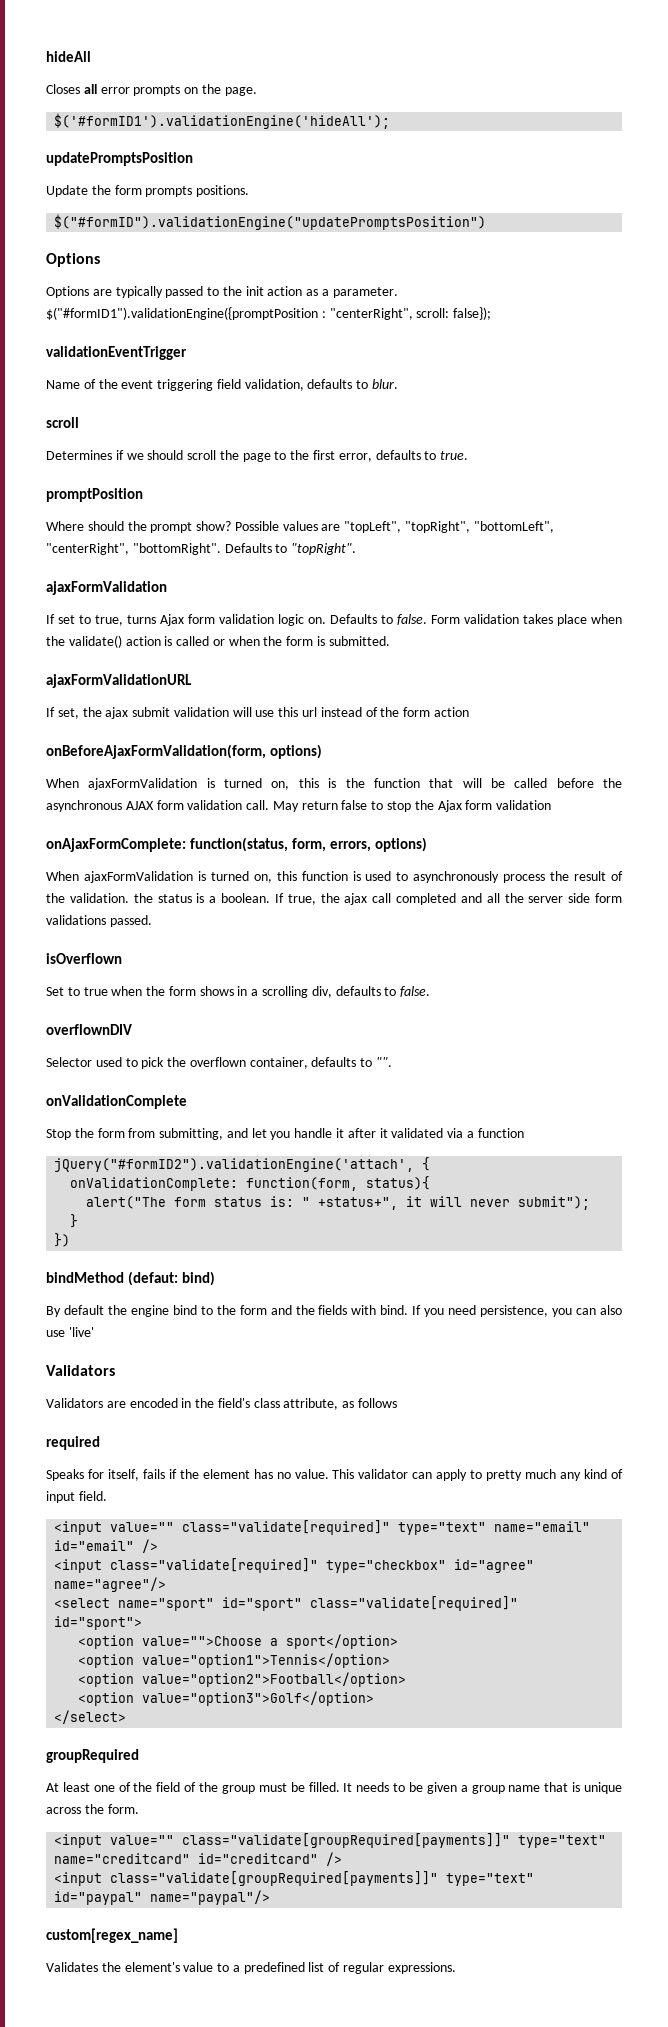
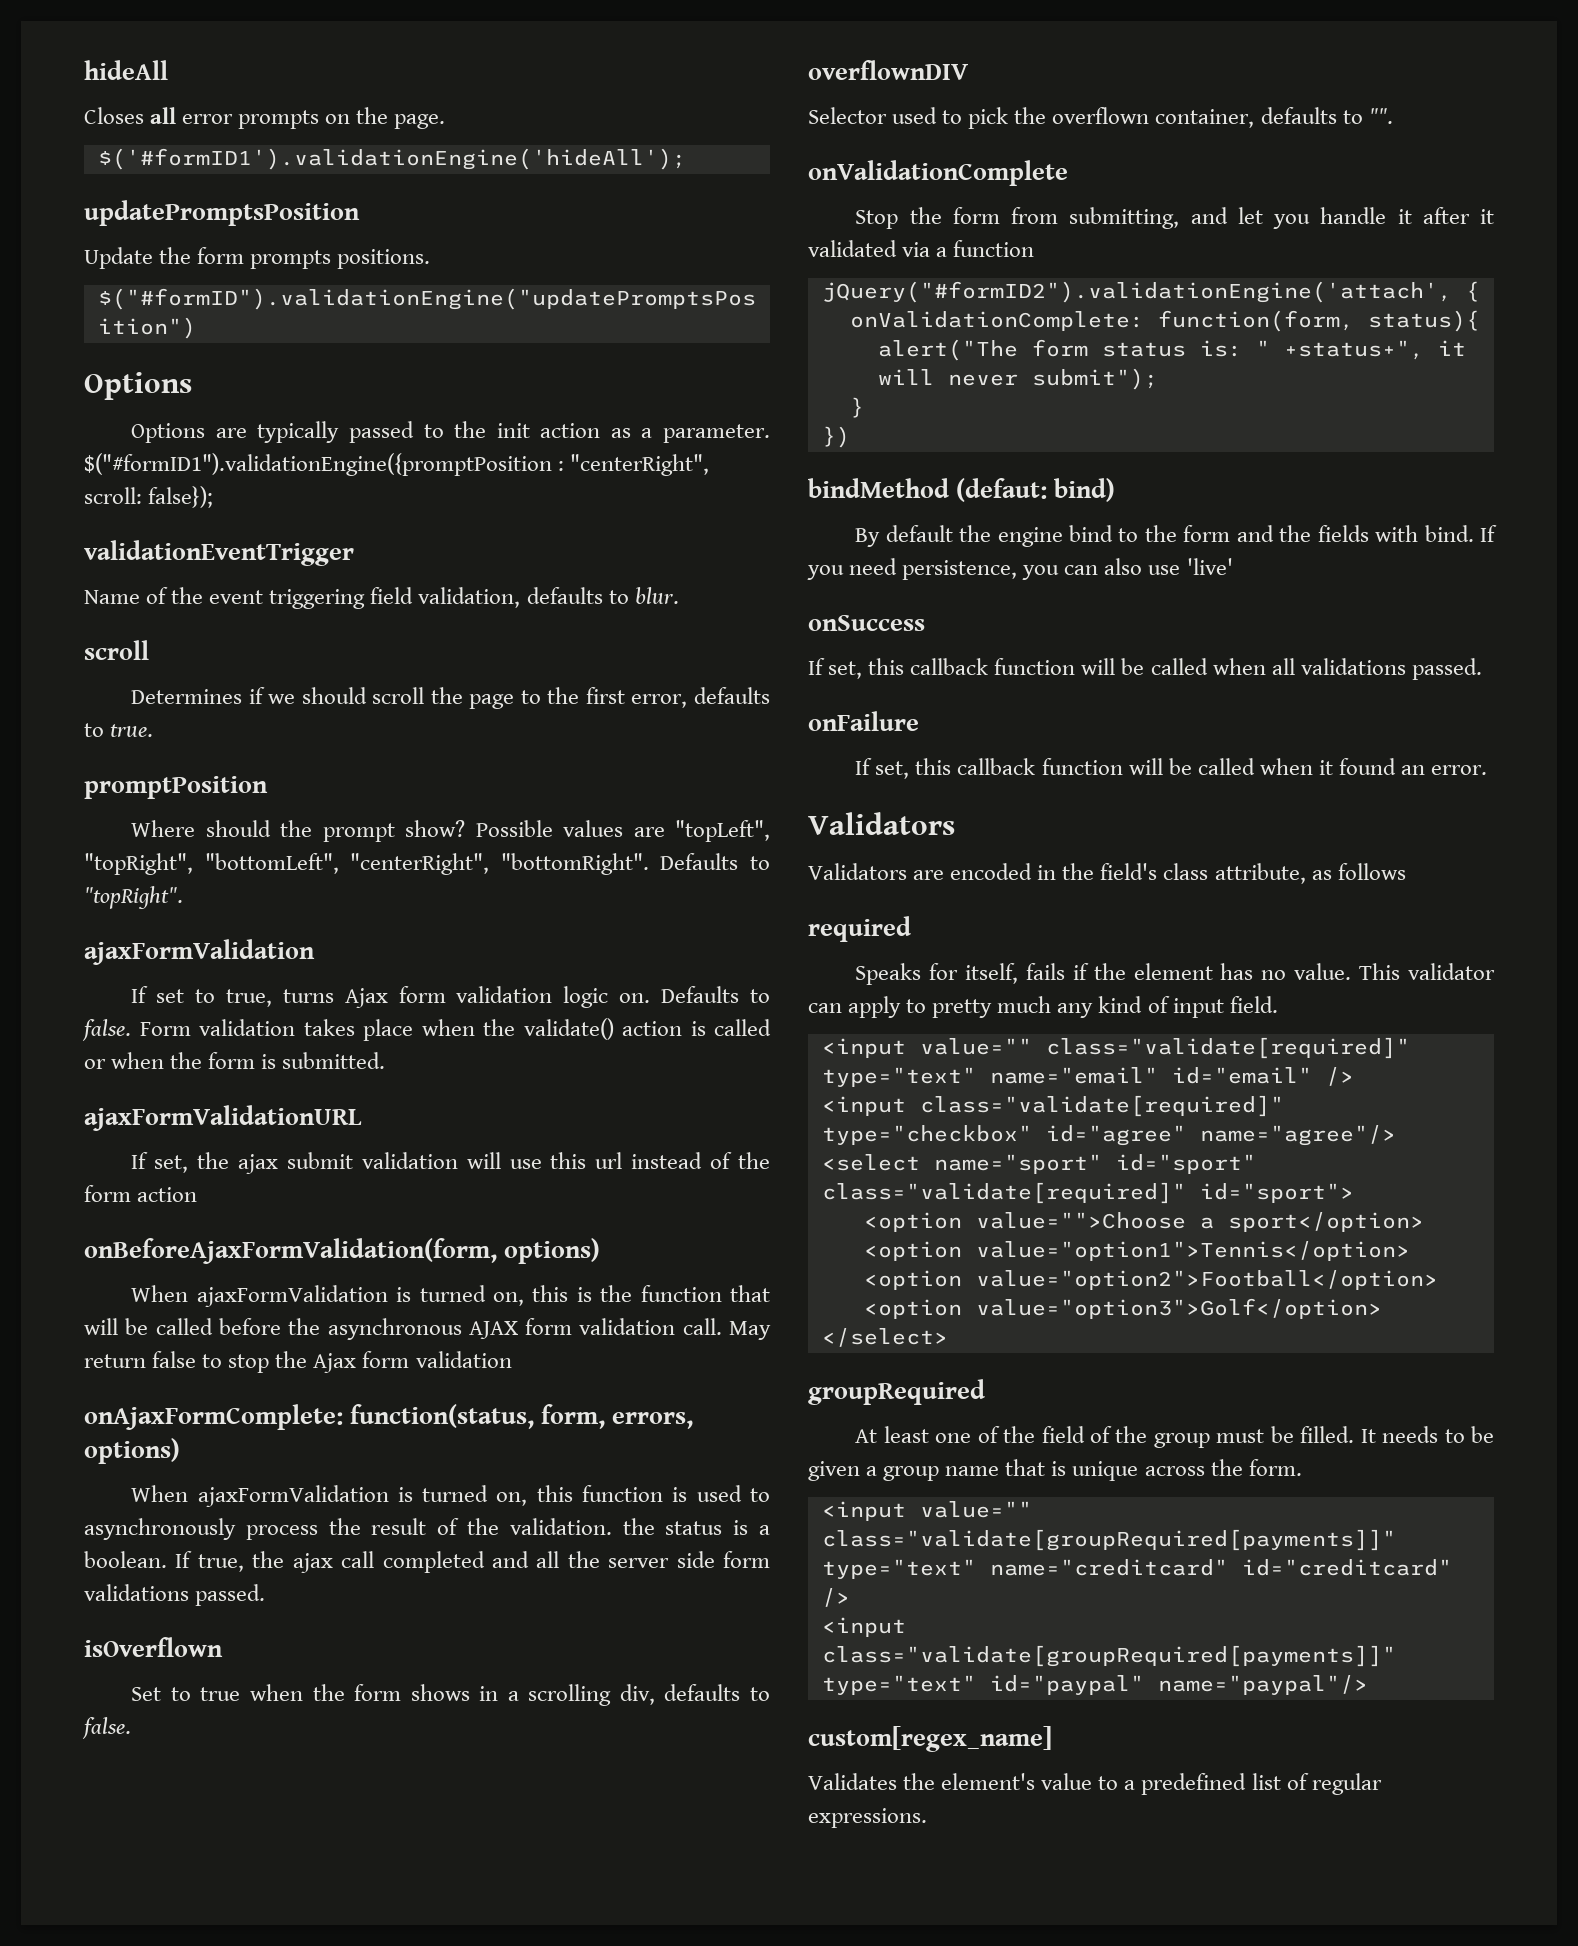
+ onSuccess
+ If set, this callback function will be called when all validations passed.
+ onFailure
+ If set, this callback function will be called when it found an error.

